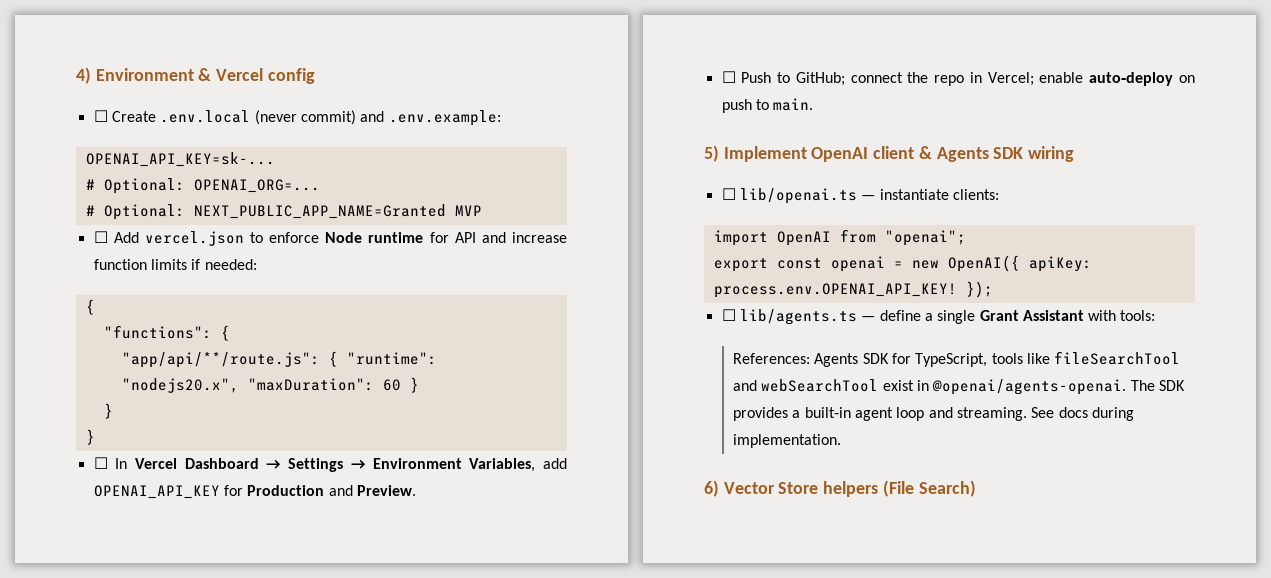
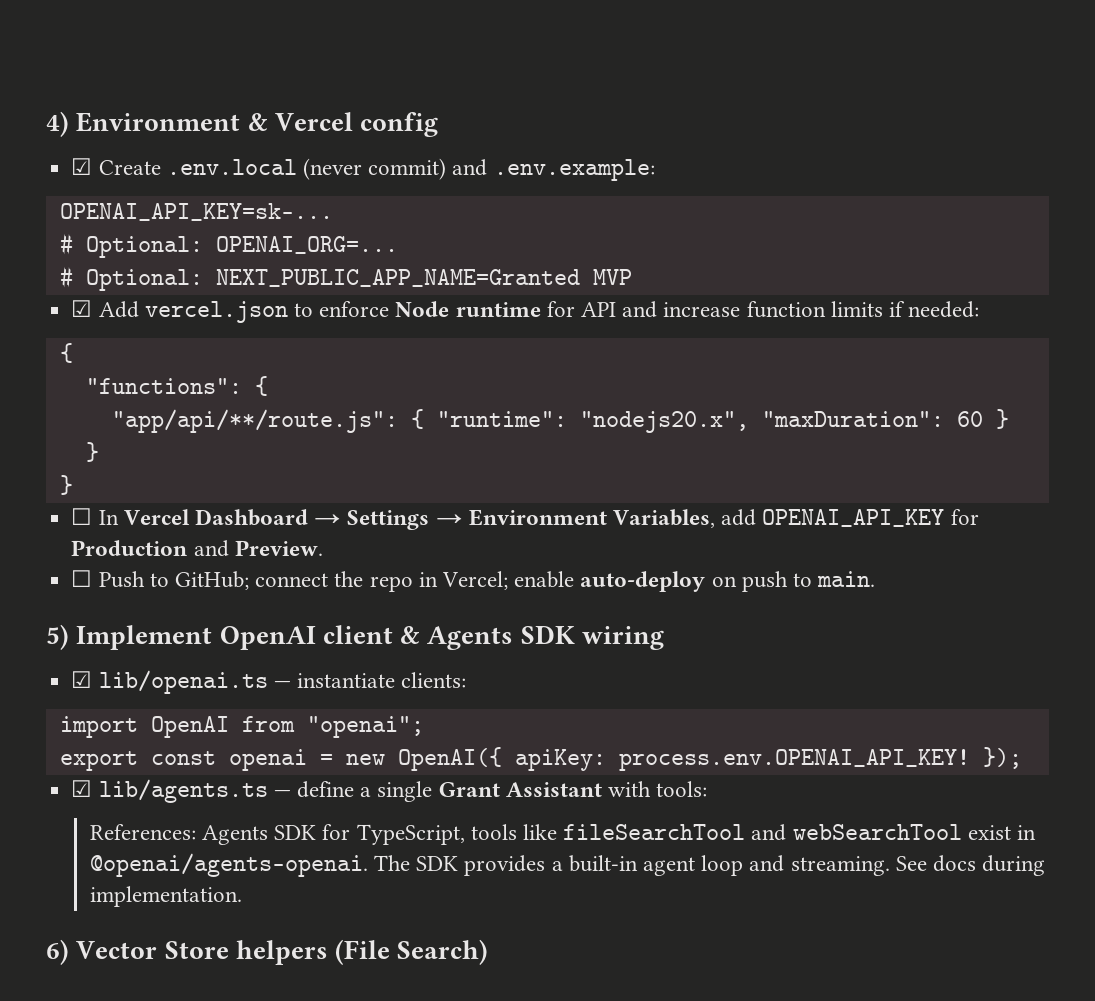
- ☐ Create .env.local (never commit) and .env.example:
+ ☑ Create .env.local (never commit) and .env.example:
- ☐ Add vercel.json to enforce Node runtime for API and increase function limits if needed:
+ ☑ Add vercel.json to enforce Node runtime for API and increase function limits if needed:
- ☐ lib/openai.ts — instantiate clients:
+ ☑ lib/openai.ts — instantiate clients:
- ☐ lib/agents.ts — define a single Grant Assistant with tools:
+ ☑ lib/agents.ts — define a single Grant Assistant with tools:

